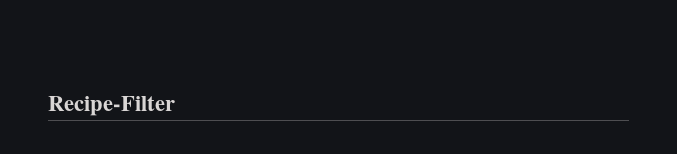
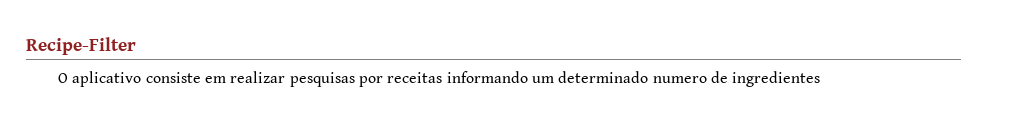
+ O aplicativo consiste em realizar pesquisas por receitas informando um determinado numero de ingredientes

